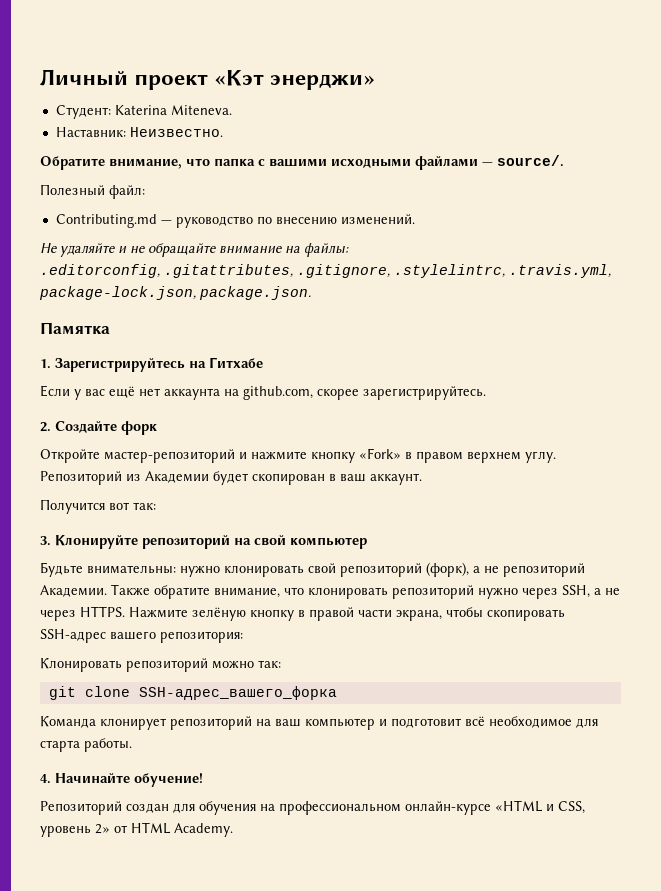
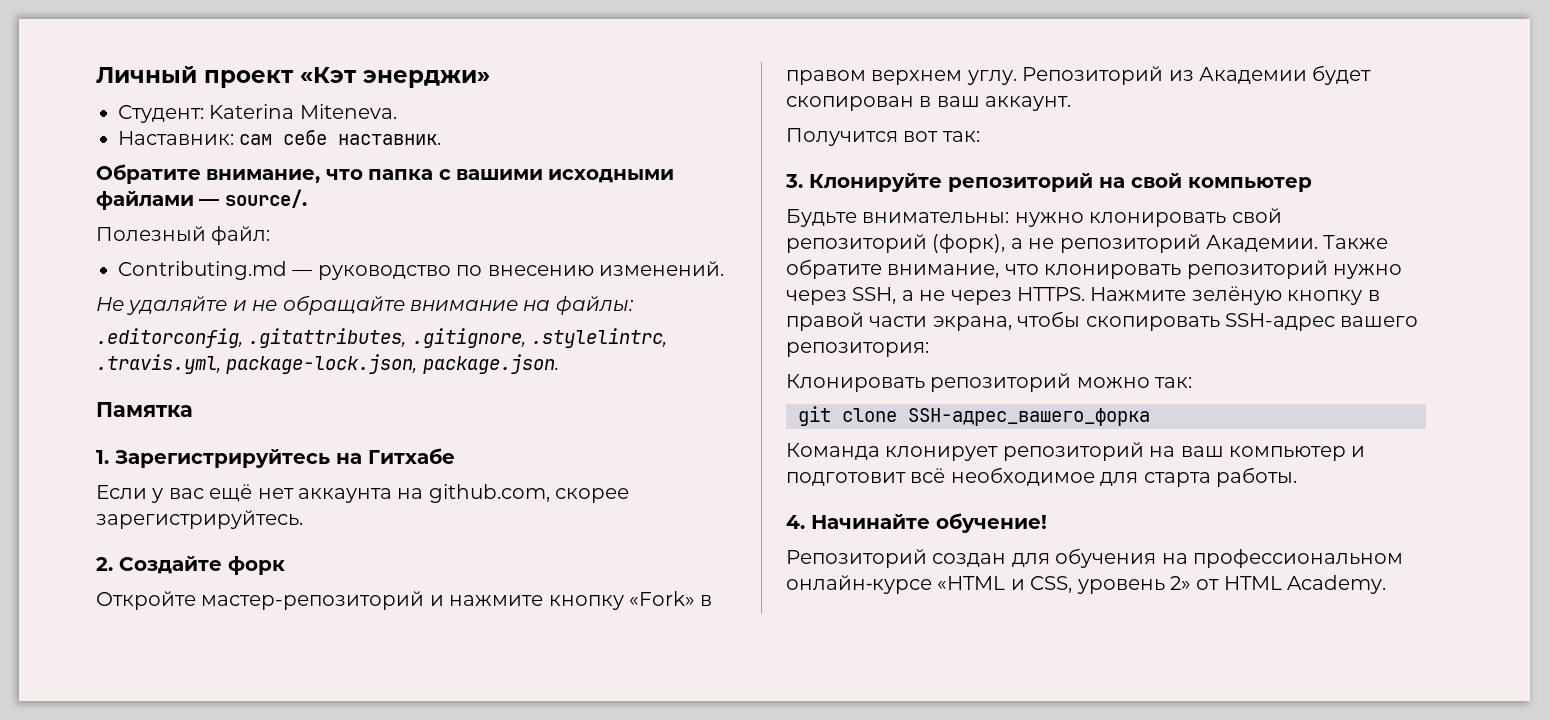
- Наставник: Неизвестно.
+ Наставник: сам себе наставник.

